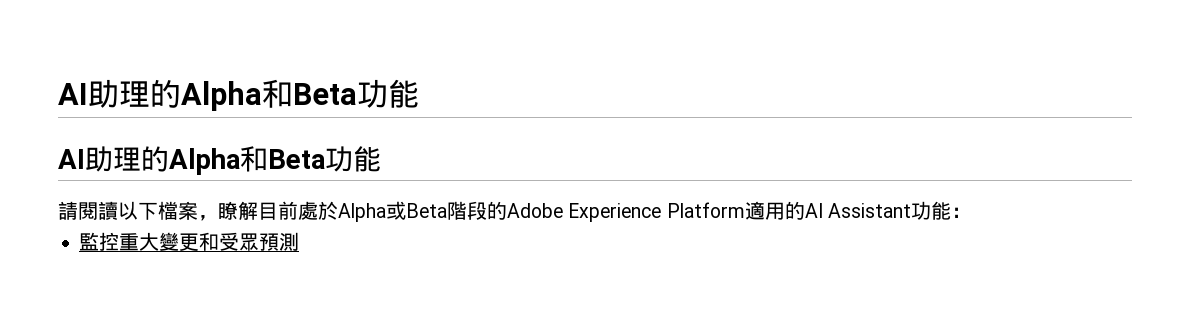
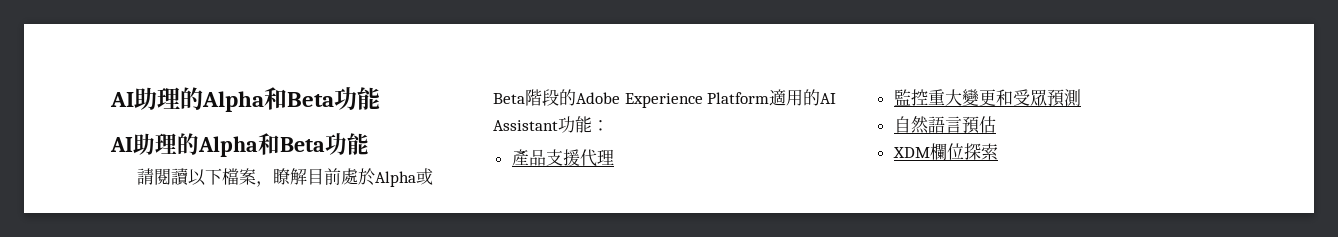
+ 產品支援代理
+ 自然語言預估
+ XDM欄位探索

